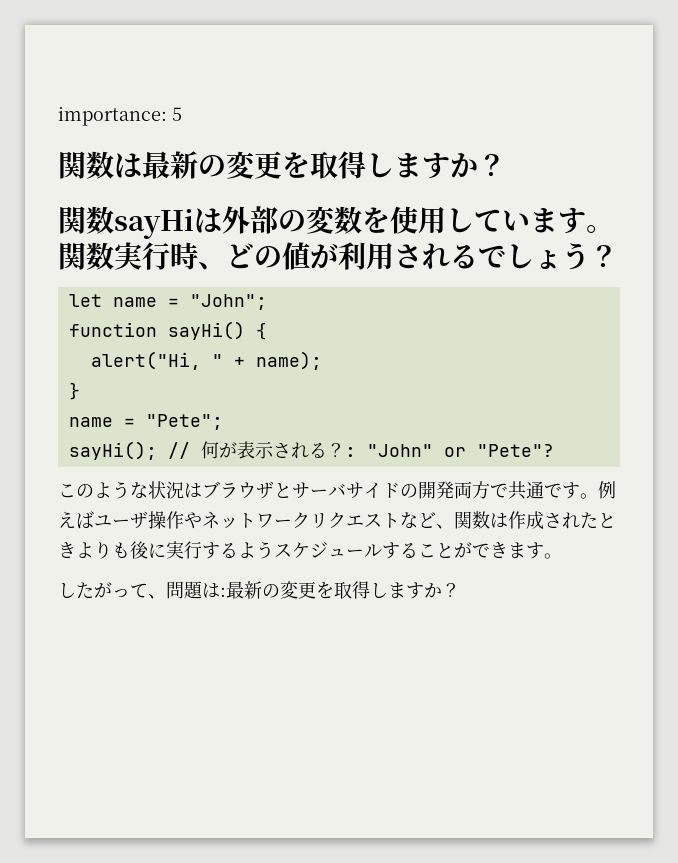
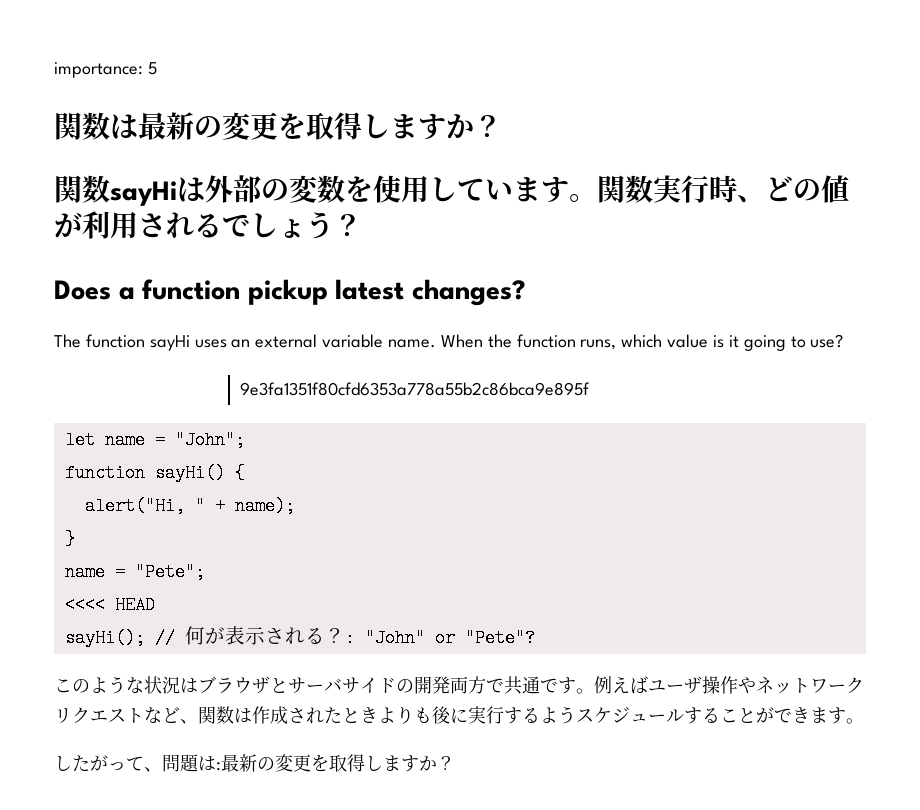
+ Does a function pickup latest changes?
+ The function sayHi uses an external variable name. When the function runs, which value is it going to use?
+ 9e3fa1351f80cfd6353a778a55b2c86bca9e895f
+ <<<< HEAD

